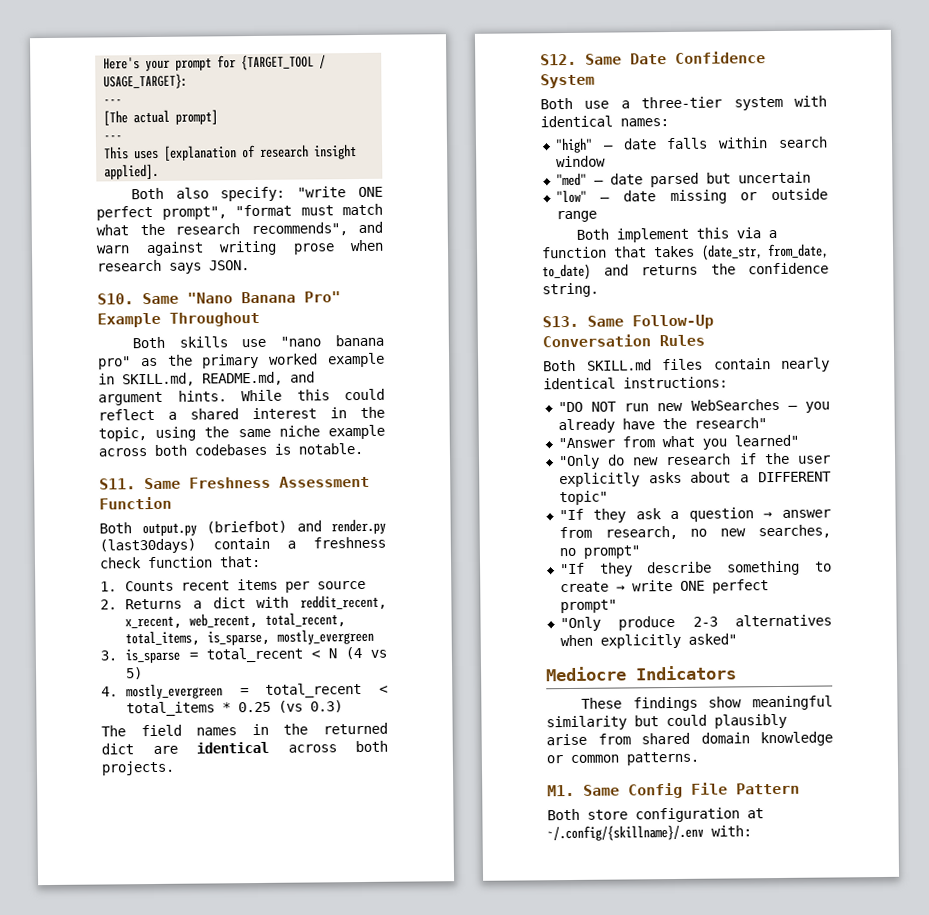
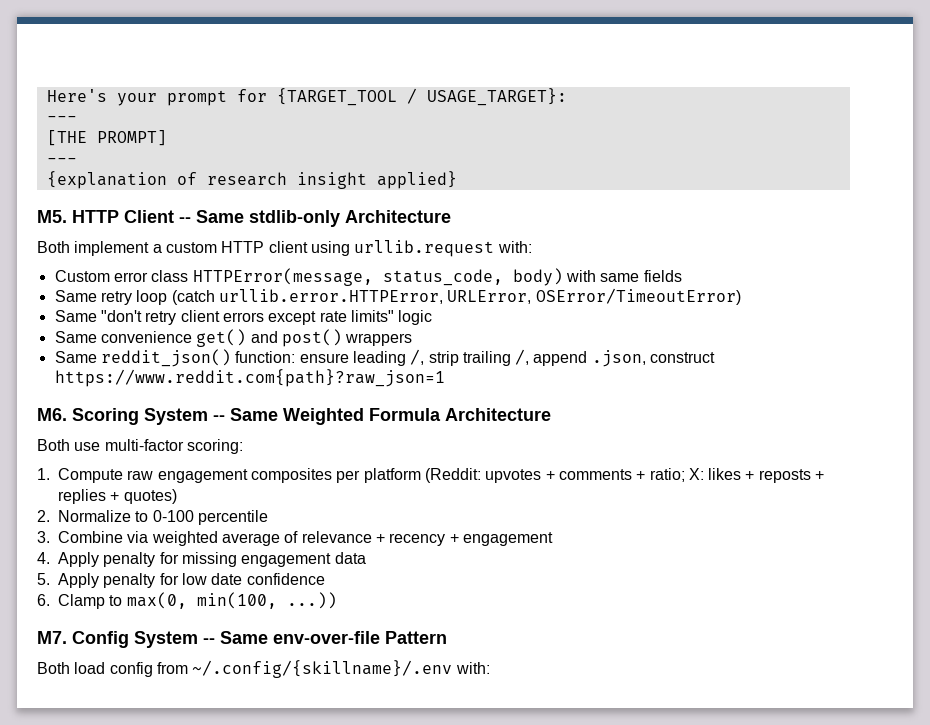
- [The actual prompt]
+ [THE PROMPT]
  ---
- This uses [explanation of research insight applied].
- Both also specify: "write ONE perfect prompt", "format must match what the research recommends", and warn against writing prose when research says JSON.
- S10. Same "Nano Banana Pro" Example Throughout
- Both skills use "nano banana pro" as the primary worked example in SKILL.md, README.md, and argument hints. While this could reflect a shared interest in the topic, using the same niche example across both codebases is notable.
- S11. Same Freshness Assessment Function
- Both output.py (briefbot) and render.py (last30days) contain a freshness check function that:
- 1. Counts recent items per source
- 2. Returns a dict with reddit_recent, x_recent, web_recent, total_recent, total_items, is_sparse, mostly_evergreen
- 3. is_sparse = total_recent < N (4 vs 5)
- 4. mostly_evergreen = total_recent < total_items * 0.25 (vs 0.3)
- The field names in the returned dict are identical across both projects.
- S12. Same Date Confidence System
- Both use a three-tier system with identical names:
- "high" — date falls within search window
- "med" — date parsed but uncertain
- "low" — date missing or outside range
- Both implement this via a function that takes (date_str, from_date, to_date) and returns the confidence string.
- S13. Same Follow-Up Conversation Rules
- Both SKILL.md files contain nearly identical instructions:
- "DO NOT run new WebSearches — you already have the research"
- "Answer from what you learned"
- "Only do new research if the user explicitly asks about a DIFFERENT topic"
- "If they ask a question → answer from research, no new searches, no prompt"
- "If they describe something to create → write ONE perfect prompt"
- "Only produce 2-3 alternatives when explicitly asked"
- Mediocre Indicators
- These findings show meaningful similarity but could plausibly arise from shared domain knowledge or common patterns.
- M1. Same Config File Pattern
+ {explanation of research insight applied}
+ M5. HTTP Client -- Same stdlib-only Architecture
+ Both implement a custom HTTP client using urllib.request with:
+ Custom error class HTTPError(message, status_code, body) with same fields
+ Same retry loop (catch urllib.error.HTTPError, URLError, OSError/TimeoutError)
+ Same "don't retry client errors except rate limits" logic
+ Same convenience get() and post() wrappers
+ Same reddit_json() function: ensure leading /, strip trailing /, append .json, construct https://www.reddit.com{path}?raw_json=1
+ M6. Scoring System -- Same Weighted Formula Architecture
+ Both use multi-factor scoring:
+ 1. Compute raw engagement composites per platform (Reddit: upvotes + comments + ratio; X: likes + reposts + replies + quotes)
+ 2. Normalize to 0-100 percentile
+ 3. Combine via weighted average of relevance + recency + engagement
+ 4. Apply penalty for missing engagement data
+ 5. Apply penalty for low date confidence
+ 6. Clamp to max(0, min(100, ...))
+ M7. Config System -- Same env-over-file Pattern
- Both store configuration at ~/.config/{skillname}/.env with:
+ Both load config from ~/.config/{skillname}/.env with:

